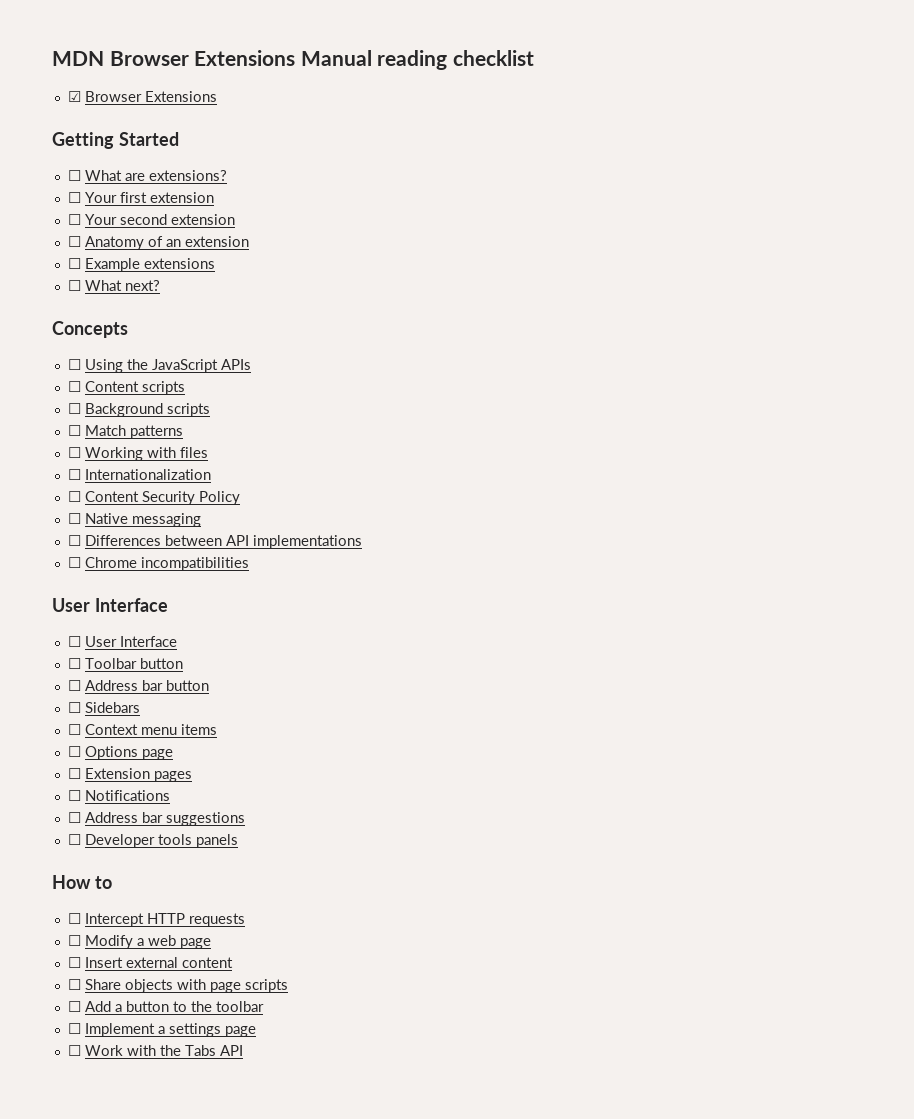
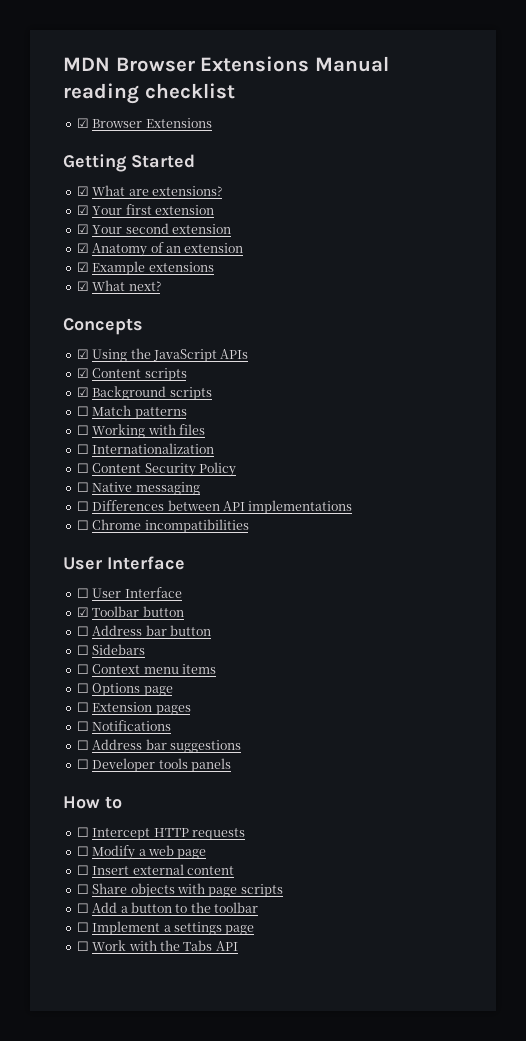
- ☐ What are extensions?
+ ☑ What are extensions?
- ☐ Your first extension
+ ☑ Your first extension
- ☐ Your second extension
+ ☑ Your second extension
- ☐ Anatomy of an extension
+ ☑ Anatomy of an extension
- ☐ Example extensions
+ ☑ Example extensions
- ☐ What next?
+ ☑ What next?
- ☐ Using the JavaScript APIs
+ ☑ Using the JavaScript APIs
- ☐ Content scripts
+ ☑ Content scripts
- ☐ Background scripts
+ ☑ Background scripts
- ☐ Toolbar button
+ ☑ Toolbar button

